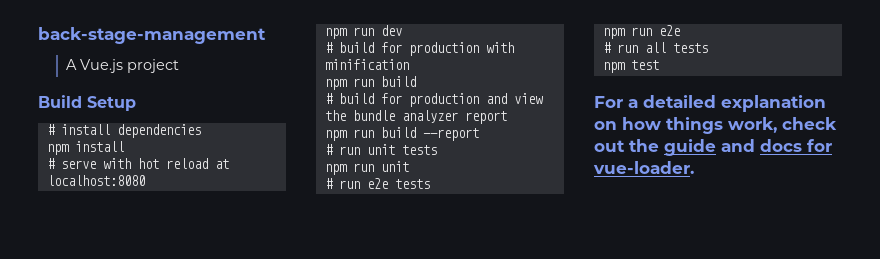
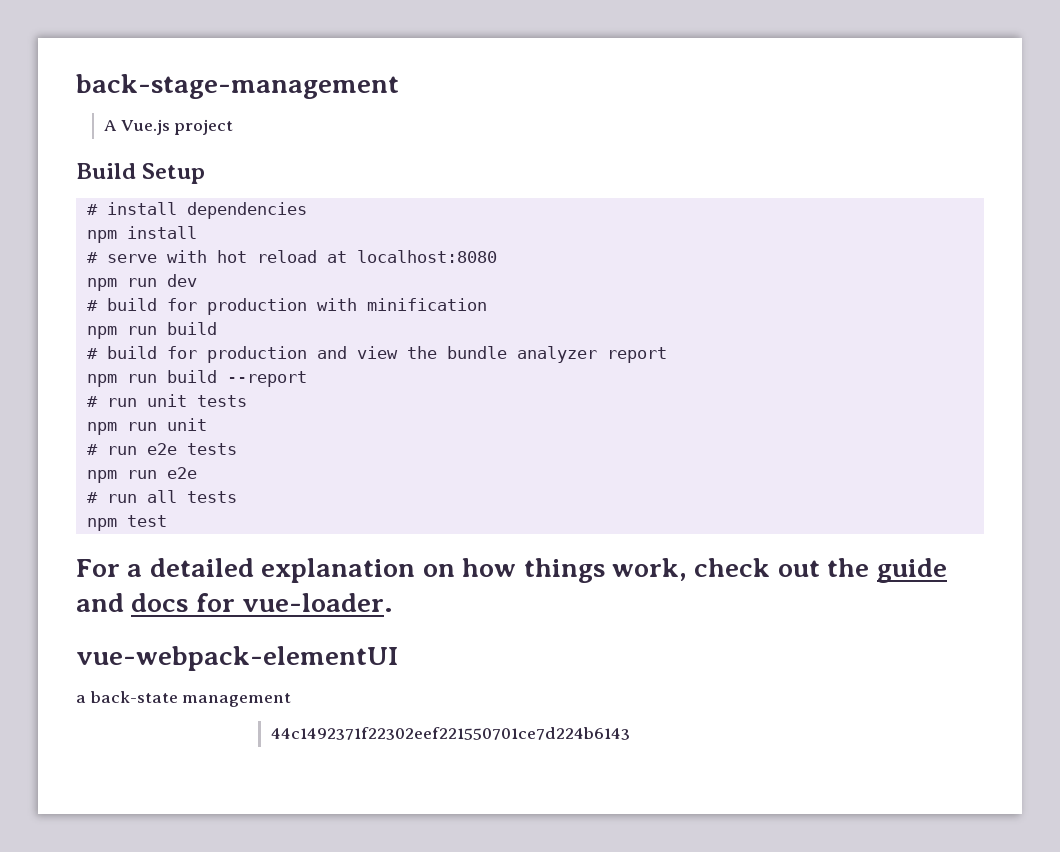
+ vue-webpack-elementUI
+ a back-state management
+ 44c1492371f22302eef221550701ce7d224b6143

